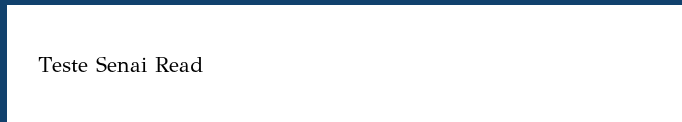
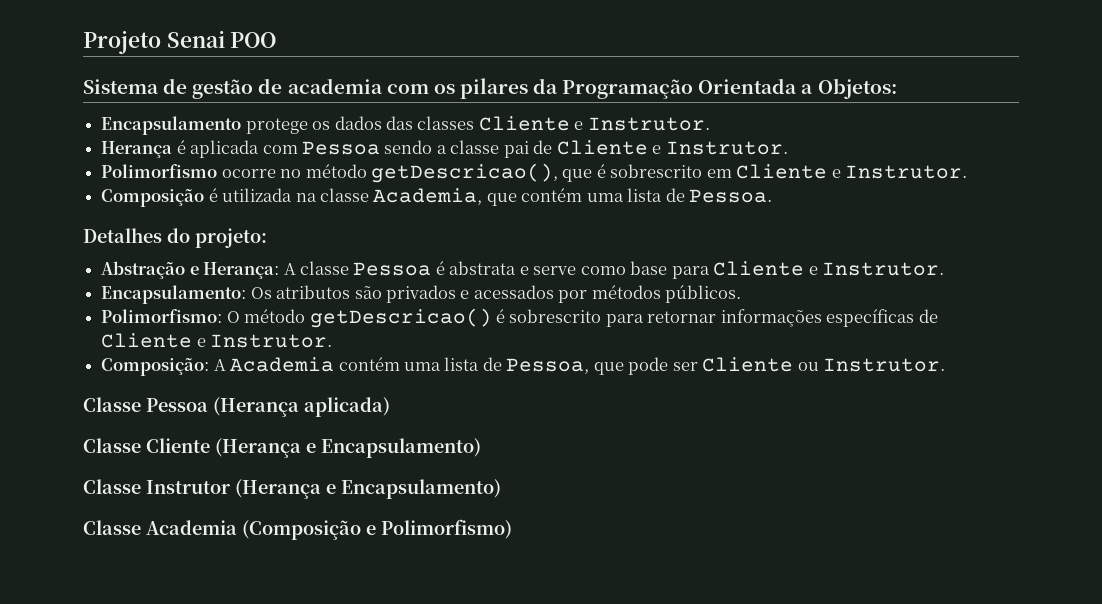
- Teste Senai Read
+ Projeto Senai POO
+ Sistema de gestão de academia com os pilares da Programação Orientada a Objetos:
+ Encapsulamento protege os dados das classes Cliente e Instrutor.
+ Herança é aplicada com Pessoa sendo a classe pai de Cliente e Instrutor.
+ Polimorfismo ocorre no método getDescricao(), que é sobrescrito em Cliente e Instrutor.
+ Composição é utilizada na classe Academia, que contém uma lista de Pessoa.
+ Detalhes do projeto:
+ Abstração e Herança: A classe Pessoa é abstrata e serve como base para Cliente e Instrutor.
+ Encapsulamento: Os atributos são privados e acessados por métodos públicos.
+ Polimorfismo: O método getDescricao() é sobrescrito para retornar informações específicas de Cliente e Instrutor.
+ Composição: A Academia contém uma lista de Pessoa, que pode ser Cliente ou Instrutor.
+ Classe Pessoa (Herança aplicada)
+ Classe Cliente (Herança e Encapsulamento)
+ Classe Instrutor (Herança e Encapsulamento)
+ Classe Academia (Composição e Polimorfismo)

